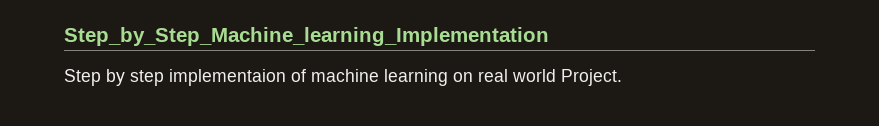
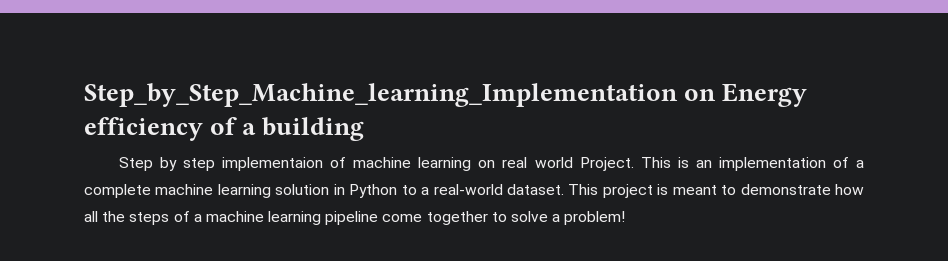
- Step_by_Step_Machine_learning_Implementation
+ Step_by_Step_Machine_learning_Implementation on Energy efficiency of a building
+ This is an implementation of a complete machine learning solution in Python to a real-world dataset. This project is meant to demonstrate how all the steps of a machine learning pipeline come together to solve a problem!

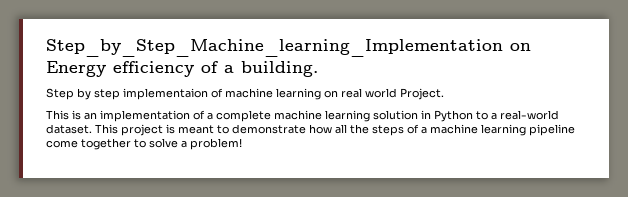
- Step_by_Step_Machine_learning_Implementation on Energy efficiency of a building
+ Step_by_Step_Machine_learning_Implementation on Energy efficiency of a building.
- Step by step implementaion of machine learning on real world Project. This is an implementation of a complete machine learning solution in Python to a real-world dataset.
+ Step by step implementaion of machine learning on real world Project.
+ This is an implementation of a complete machine learning solution in Python to a real-world dataset.

